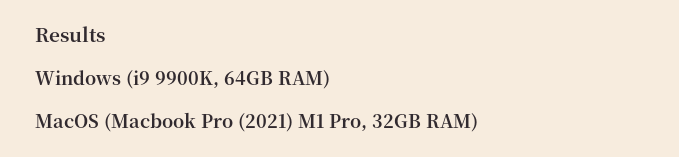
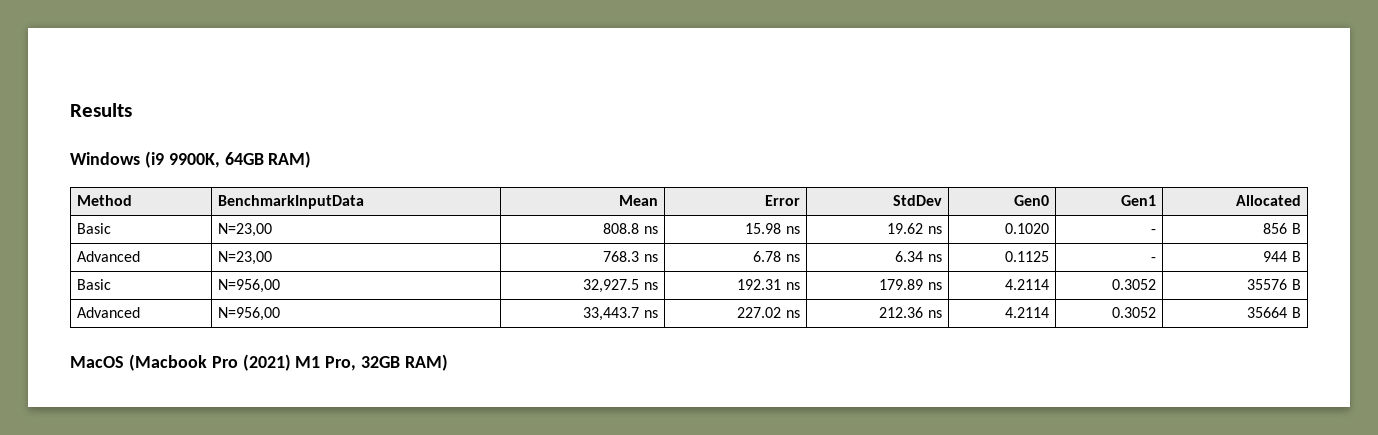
+ Method | BenchmarkInputData | Mean | Error | StdDev | Gen0 | Gen1 | Allocated
+ Basic | N=23,00 | 808.8 ns | 15.98 ns | 19.62 ns | 0.1020 | - | 856 B
+ Advanced | N=23,00 | 768.3 ns | 6.78 ns | 6.34 ns | 0.1125 | - | 944 B
+ Basic | N=956,00 | 32,927.5 ns | 192.31 ns | 179.89 ns | 4.2114 | 0.3052 | 35576 B
+ Advanced | N=956,00 | 33,443.7 ns | 227.02 ns | 212.36 ns | 4.2114 | 0.3052 | 35664 B

